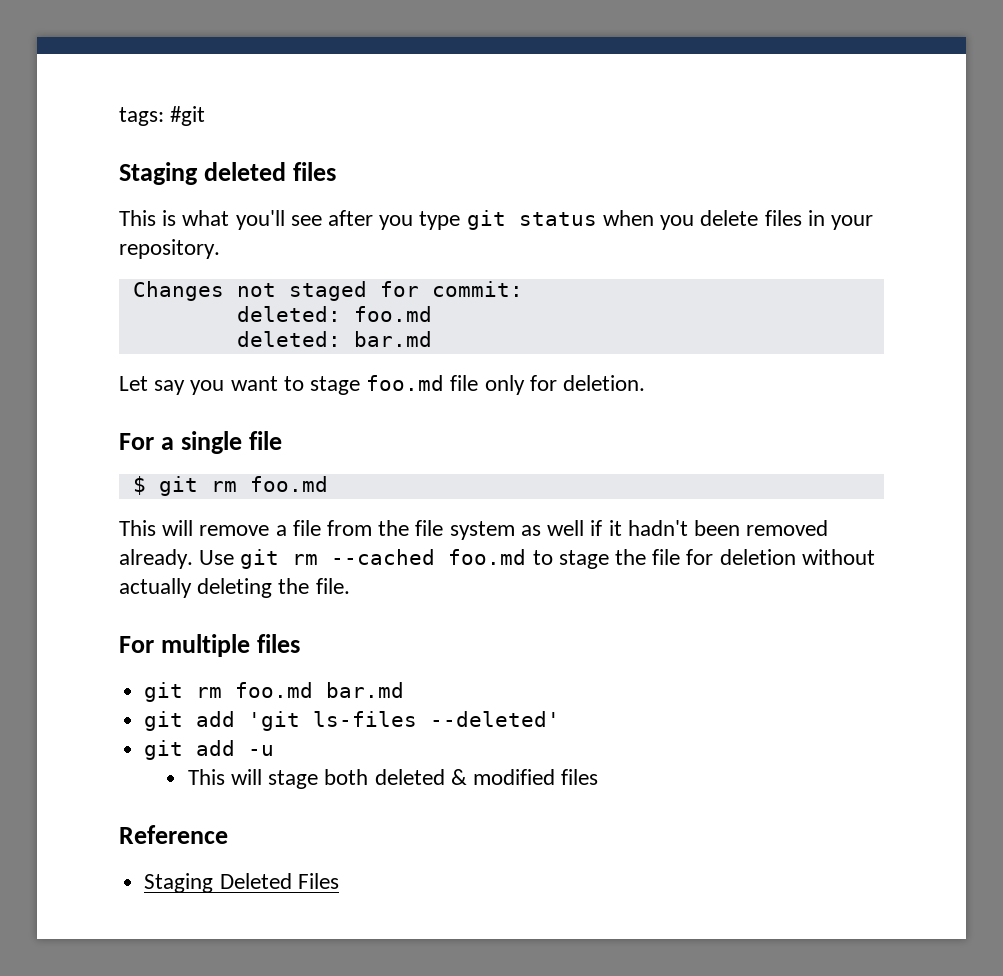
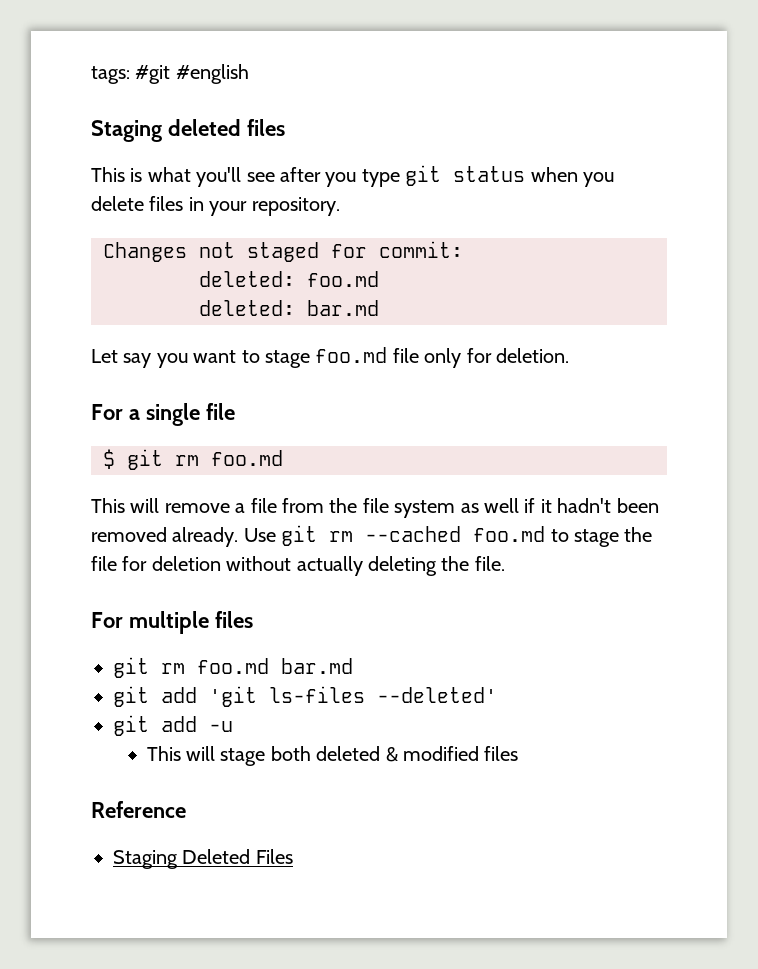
- tags: #git
+ tags: #git #english

